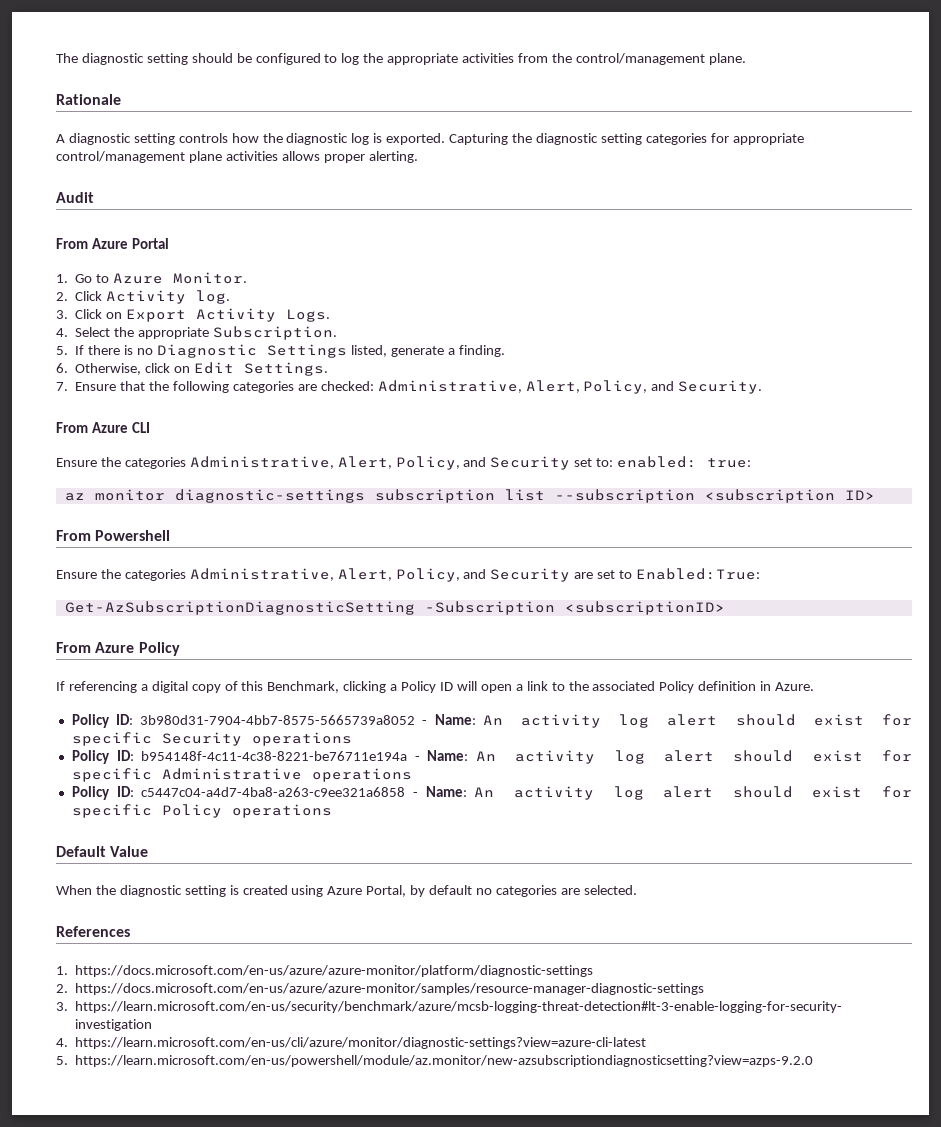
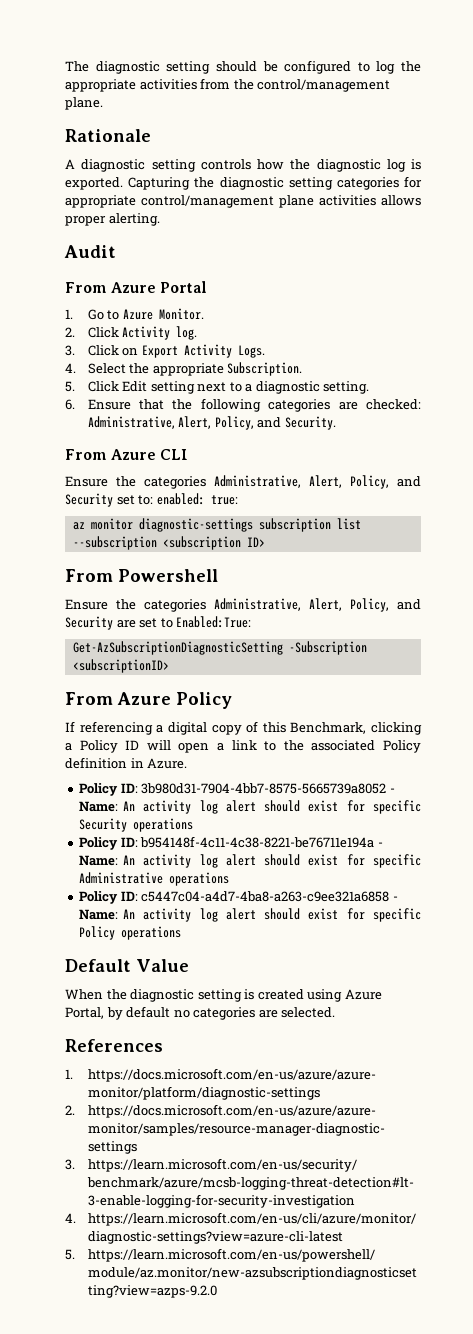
- 5. If there is no Diagnostic Settings listed, generate a finding.
- 6. Otherwise, click on Edit Settings.
- 7. Ensure that the following categories are checked: Administrative, Alert, Policy, and Security.
+ 5. Click Edit setting next to a diagnostic setting.
+ 6. Ensure that the following categories are checked: Administrative, Alert, Policy, and Security.

